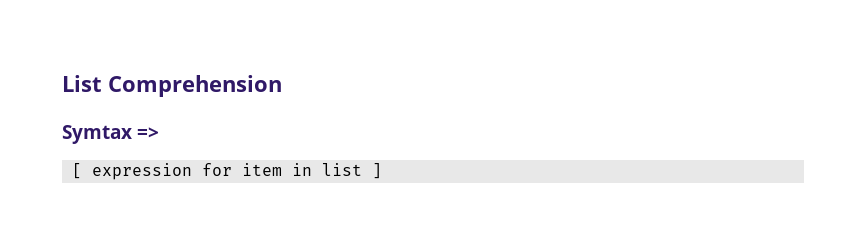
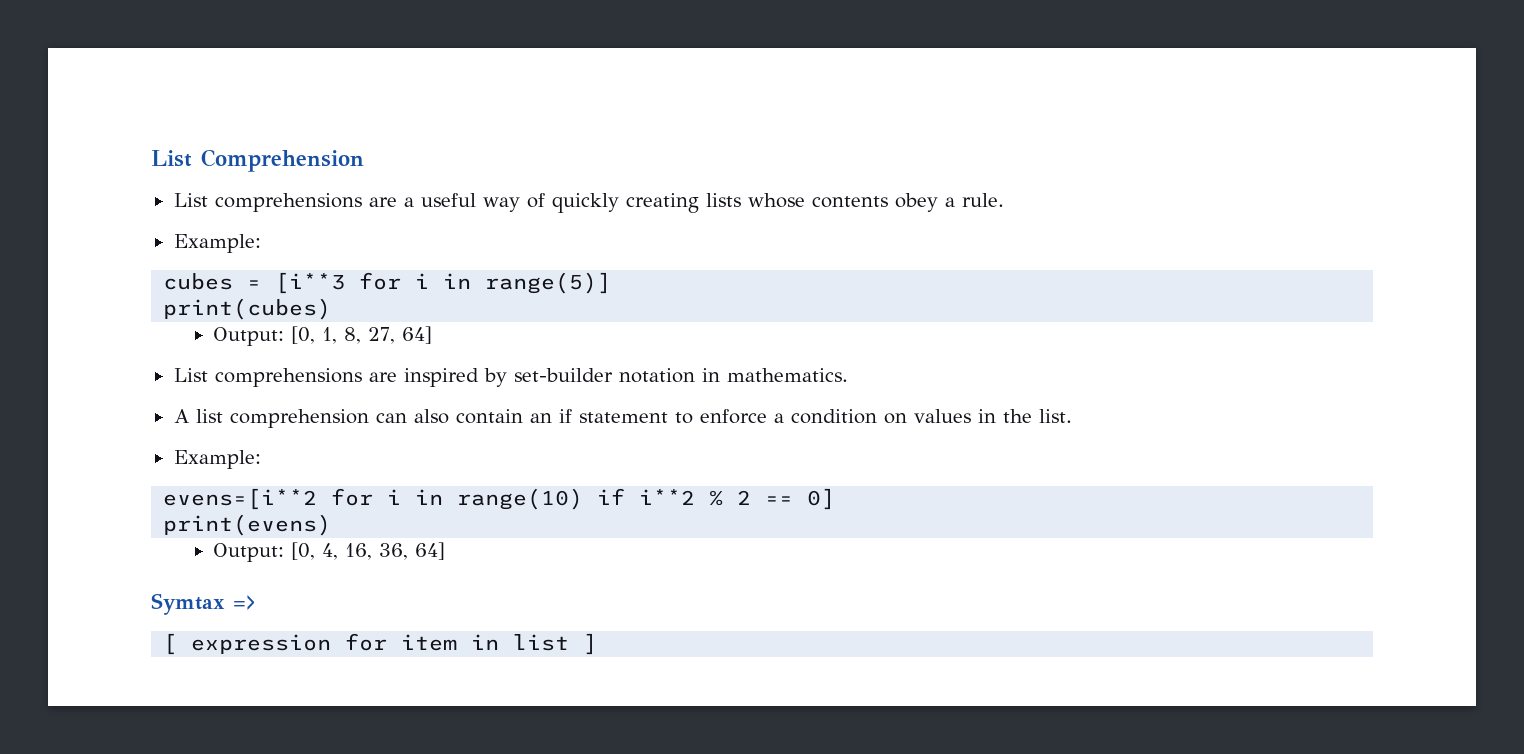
+ List comprehensions are a useful way of quickly creating lists whose contents obey a rule.
+ Example:
+ cubes = [i**3 for i in range(5)]
+ print(cubes)
+ Output: [0, 1, 8, 27, 64]
+ List comprehensions are inspired by set-builder notation in mathematics.
+ A list comprehension can also contain an if statement to enforce a condition on values in the list.
+ Example:
+ evens=[i**2 for i in range(10) if i**2 % 2 == 0]
+ print(evens)
+ Output: [0, 4, 16, 36, 64]

